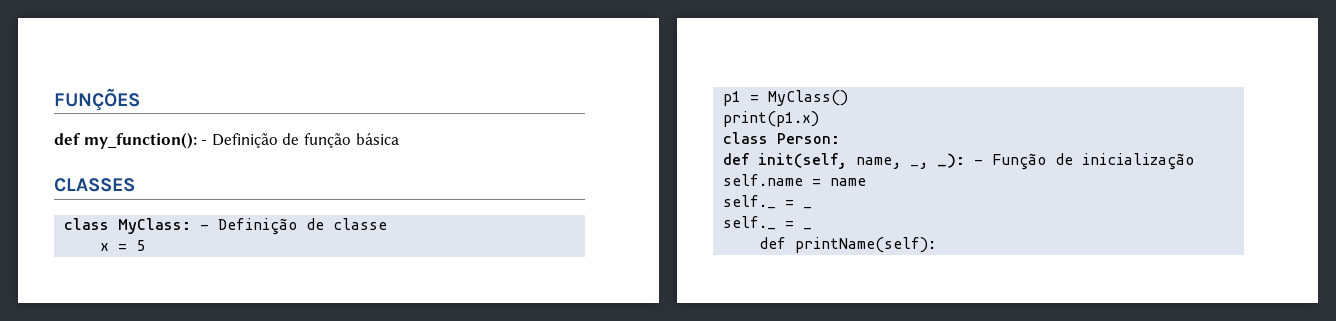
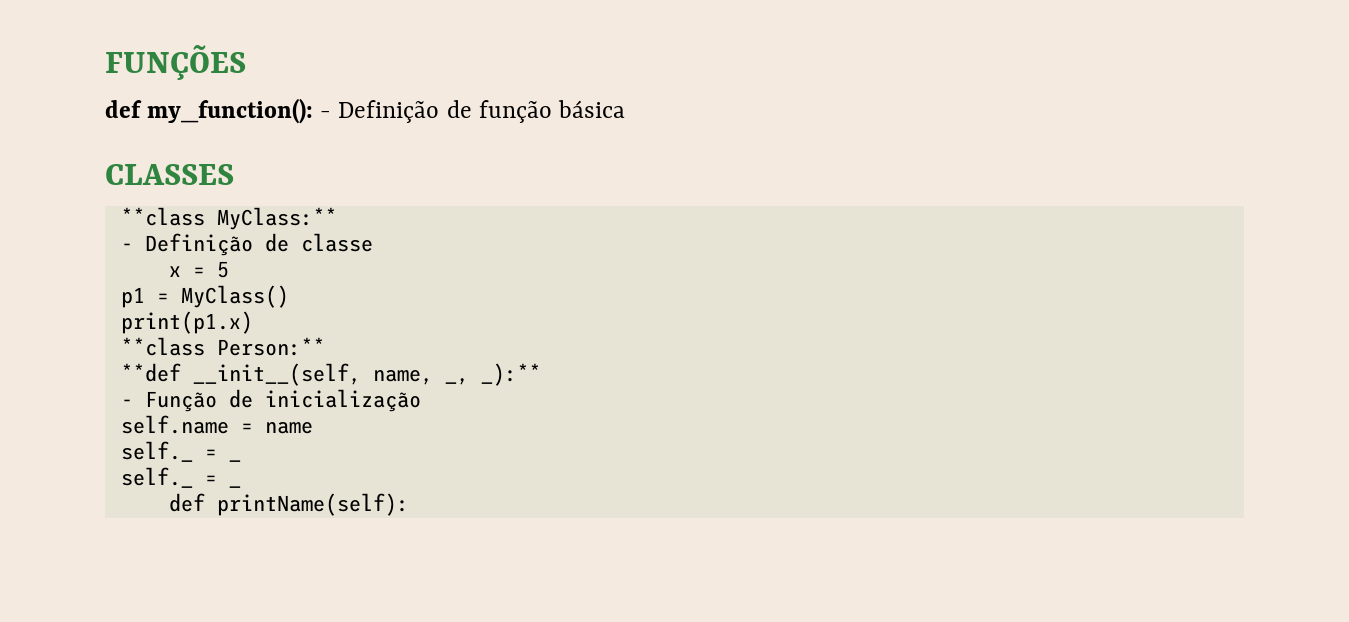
- class MyClass: - Definição de classe
+ **class MyClass:**
+ - Definição de classe
- class Person:
- def init(self, name, _, _): - Função de inicialização
+ **class Person:**
+ **def __init__(self, name, _, _):**
+ - Função de inicialização

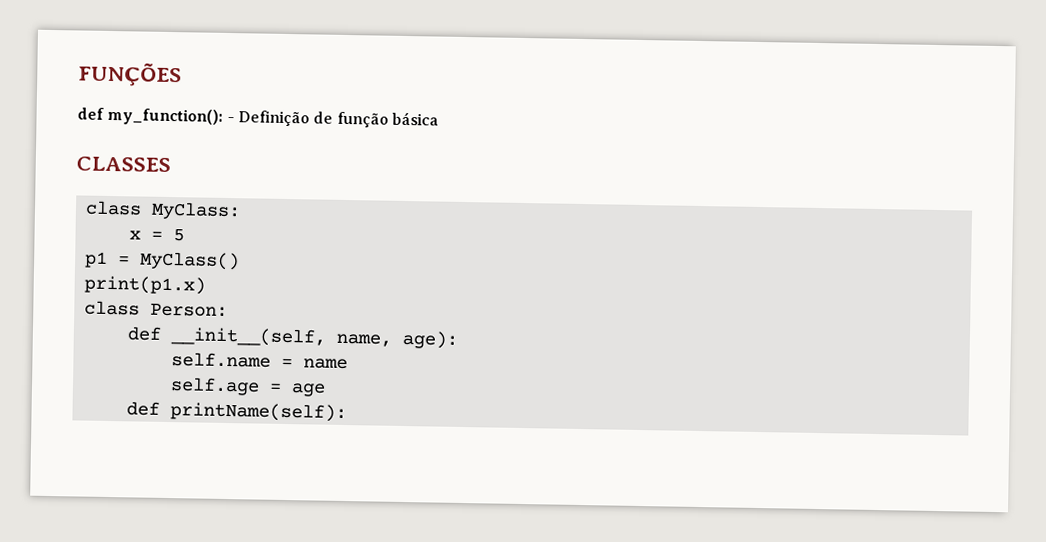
- **class MyClass:**
- - Definição de classe
+ class MyClass:
- **class Person:**
- **def __init__(self, name, _, _):**
- - Função de inicialização
+ class Person:
+ def __init__(self, name, age):
  self.name = name
- self._ = _
- self._ = _
+ self.age = age

